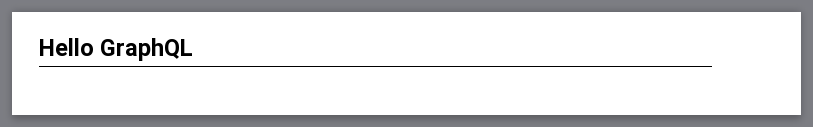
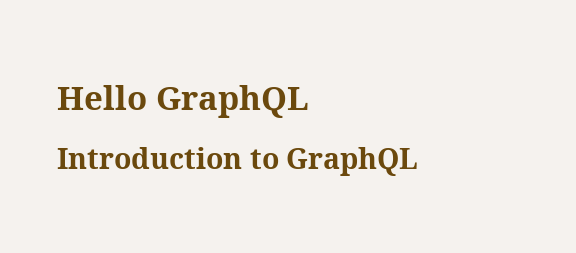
+ Introduction to GraphQL

